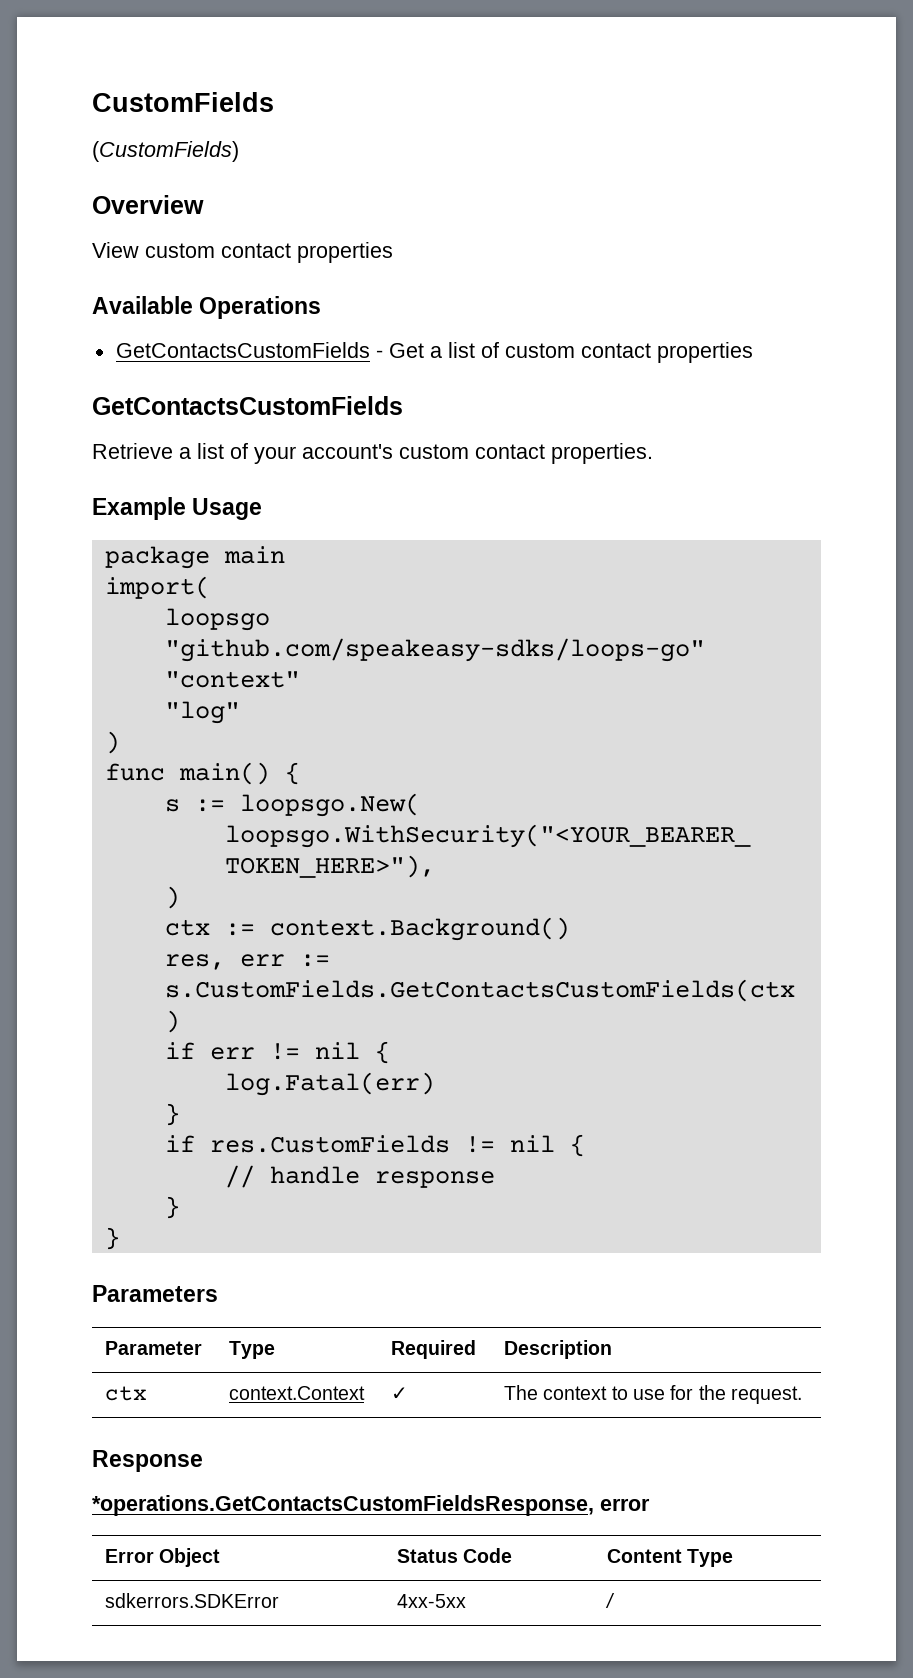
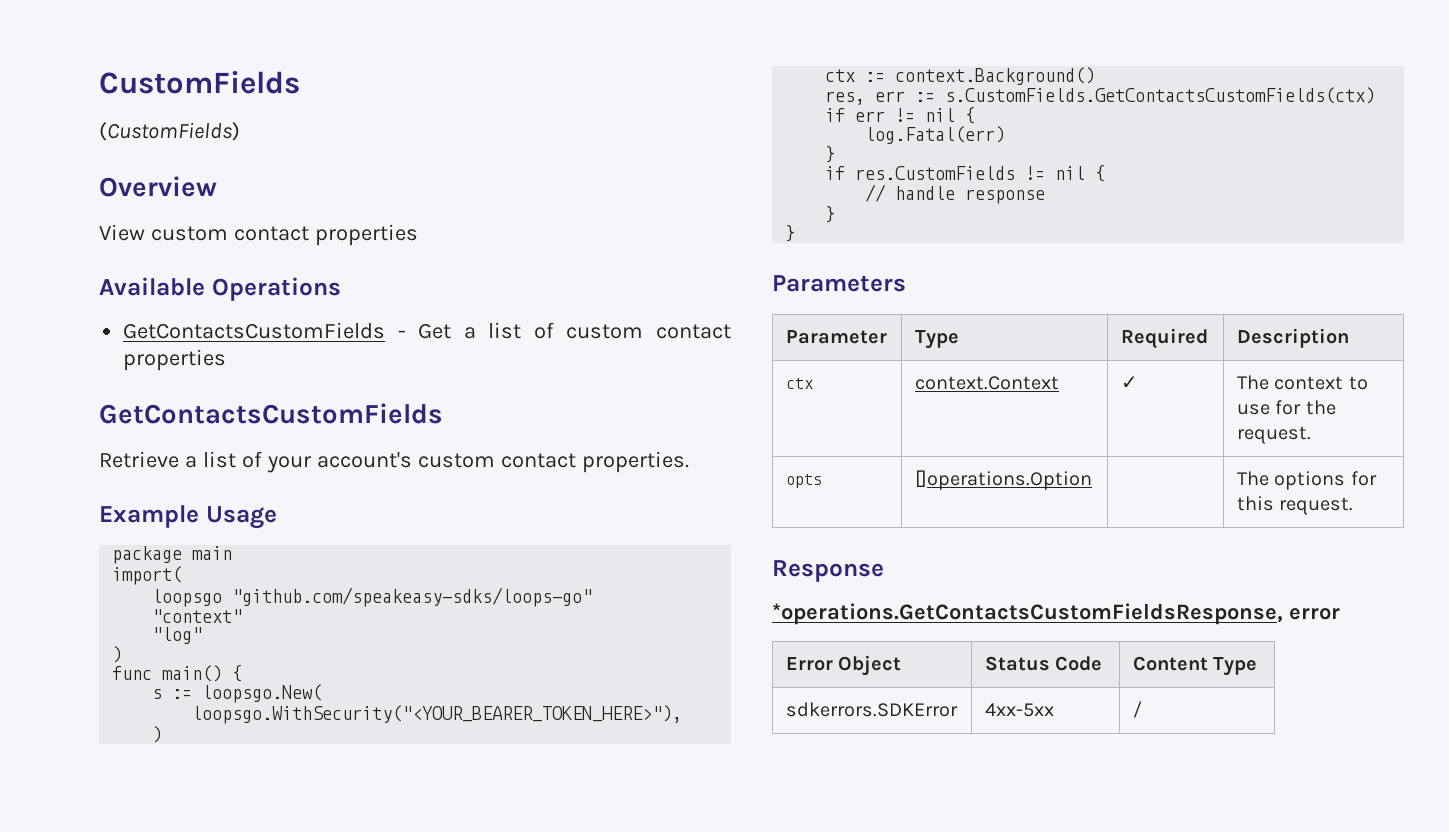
+ opts | []operations.Option | | The options for this request.

